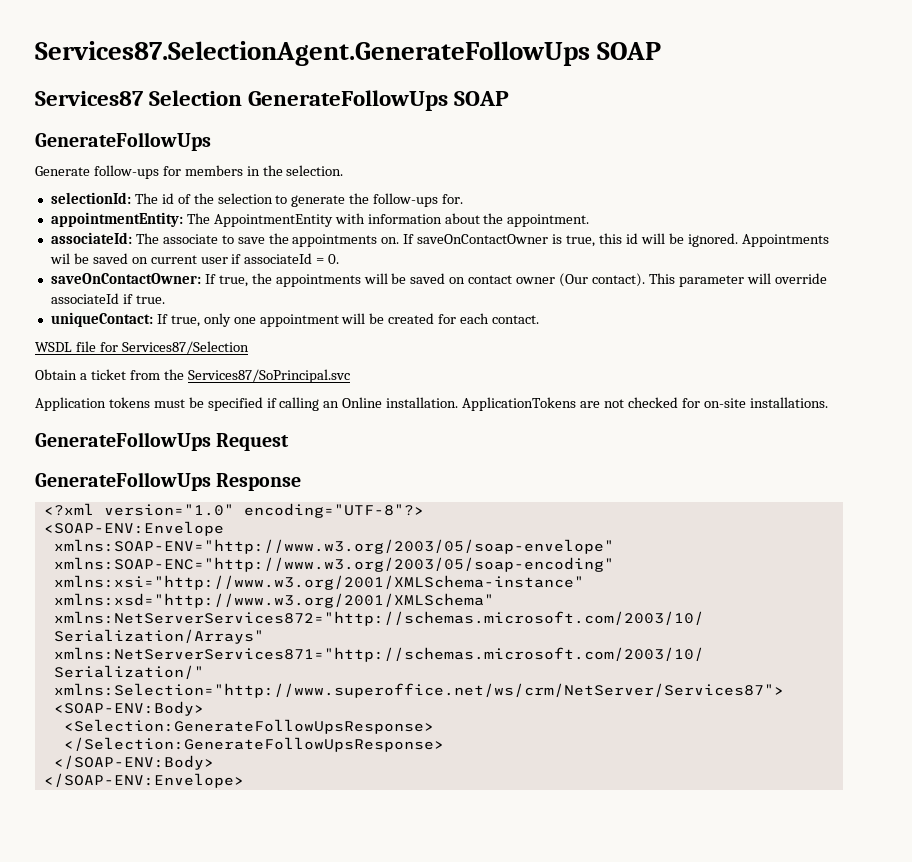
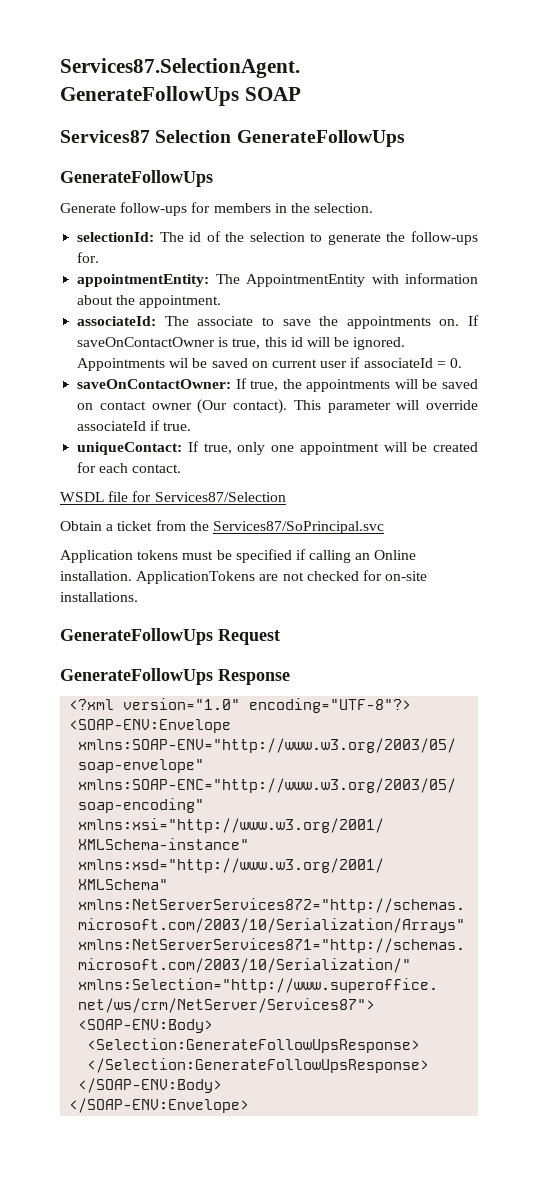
- Services87 Selection GenerateFollowUps SOAP
+ Services87 Selection GenerateFollowUps

